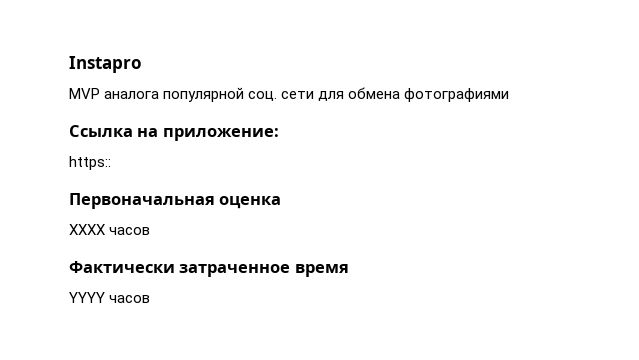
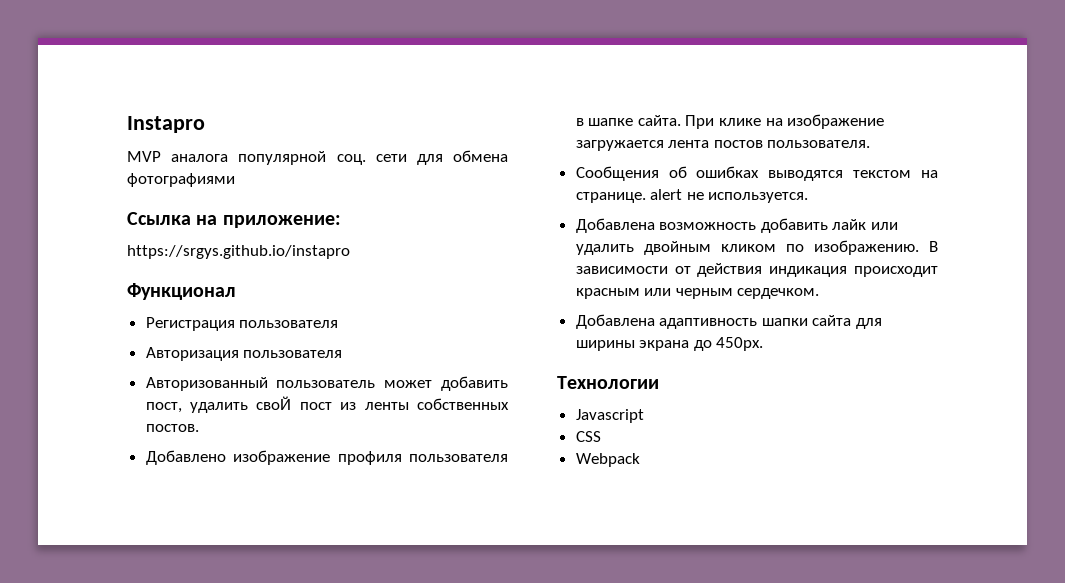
- https::
- Первоначальная оценка
- ХХХХ часов
- Фактически затраченное время
- YYYY часов
+ https://srgys.github.io/instapro
+ Функционал
+ Регистрация пользователя
+ Авторизация пользователя
+ Авторизованный пользователь может добавить пост, удалить своЙ пост из ленты собственных постов.
+ Добавлено изображение профиля пользователя в шапке сайта. При клике на изображение загружается лента постов пользователя.
+ Сообщения об ошибках выводятся текстом на странице. alert не используется.
+ Добавлена возможность добавить лайк или удалить двойным кликом по изображению. В зависимости от действия индикация происходит красным или черным сердечком.
+ Добавлена адаптивность шапки сайта для ширины экрана до 450px.
+ Технологии
+ Javascript
+ CSS
+ Webpack

